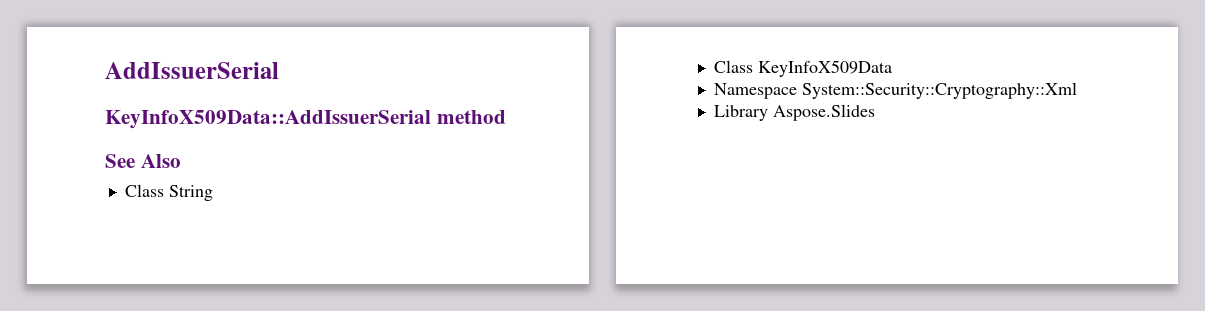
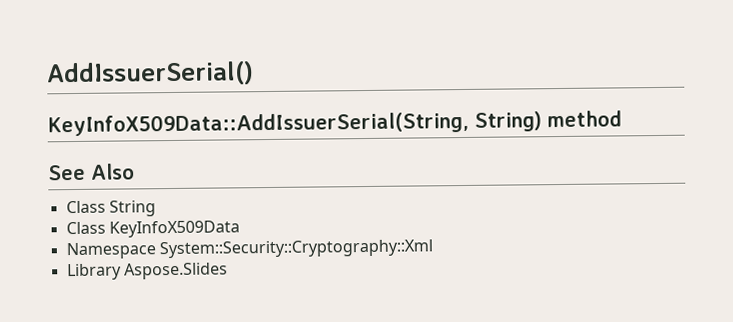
- AddIssuerSerial
- KeyInfoX509Data::AddIssuerSerial method
+ AddIssuerSerial()
+ KeyInfoX509Data::AddIssuerSerial(String, String) method

